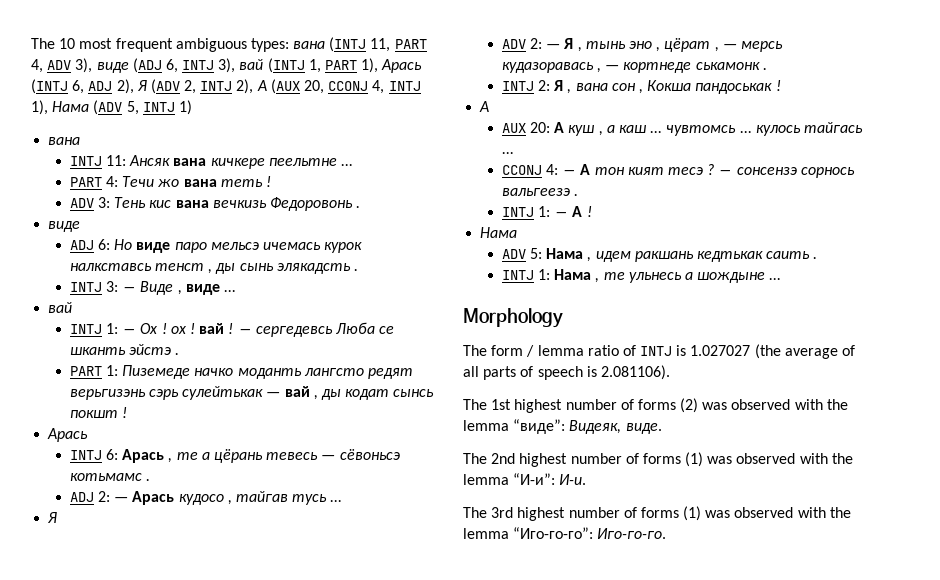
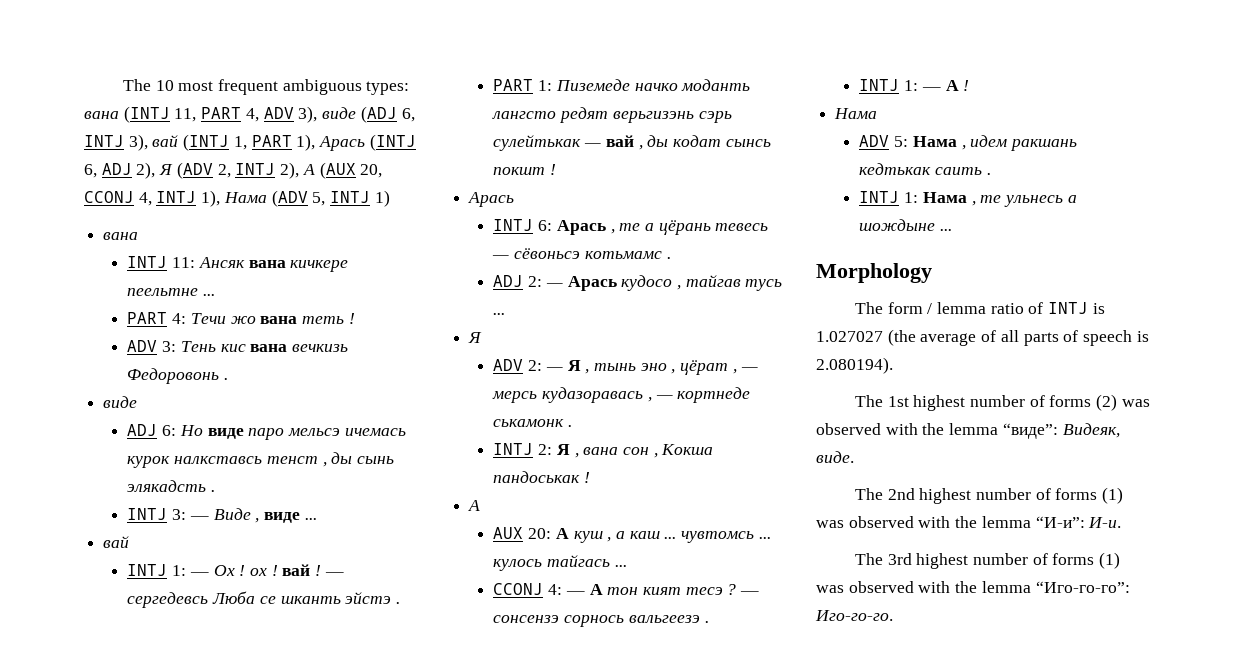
- The form / lemma ratio of INTJ is 1.027027 (the average of all parts of speech is 2.081106).
+ The form / lemma ratio of INTJ is 1.027027 (the average of all parts of speech is 2.080194).

